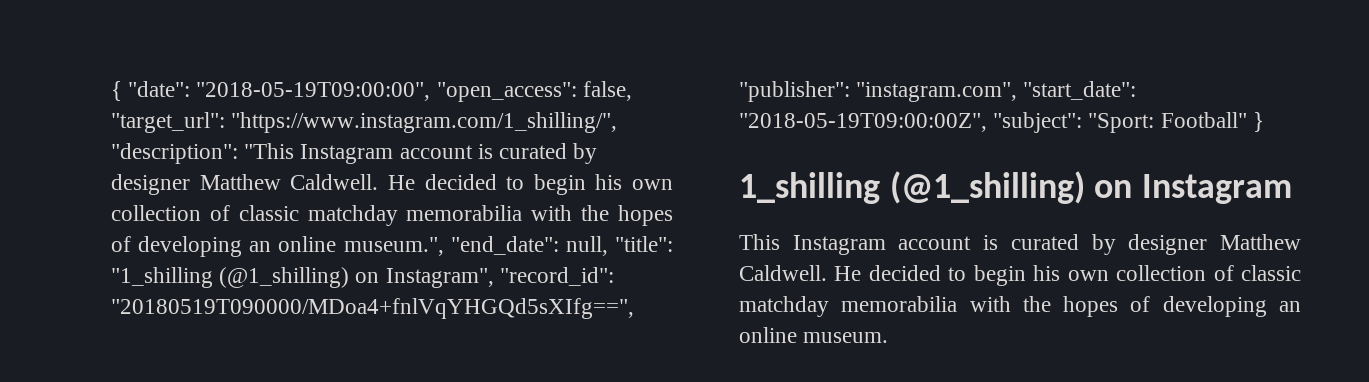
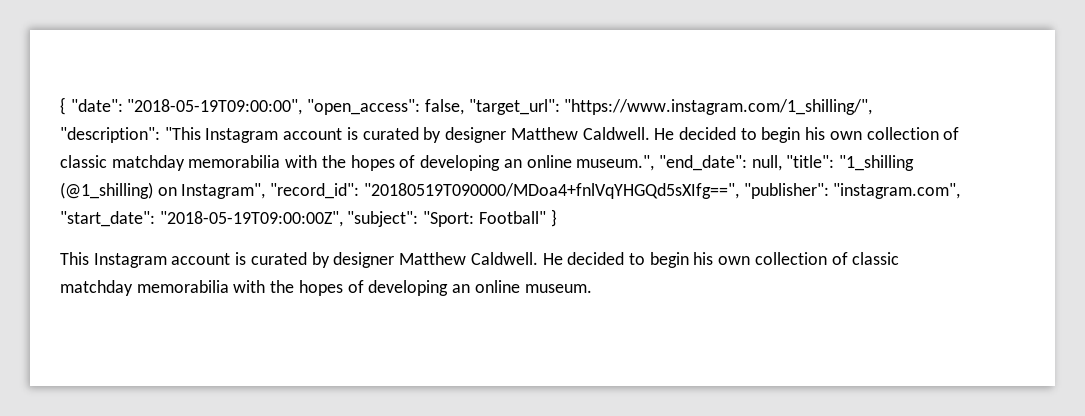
- 1_shilling (@1_shilling) on Instagram

